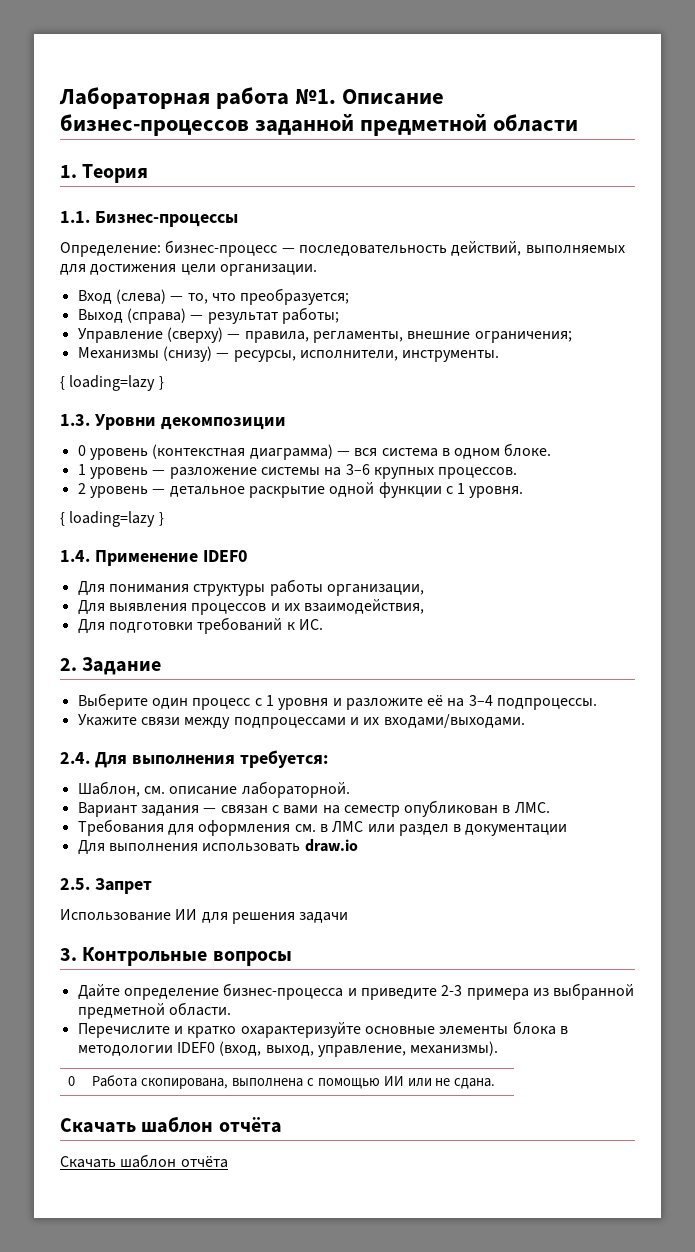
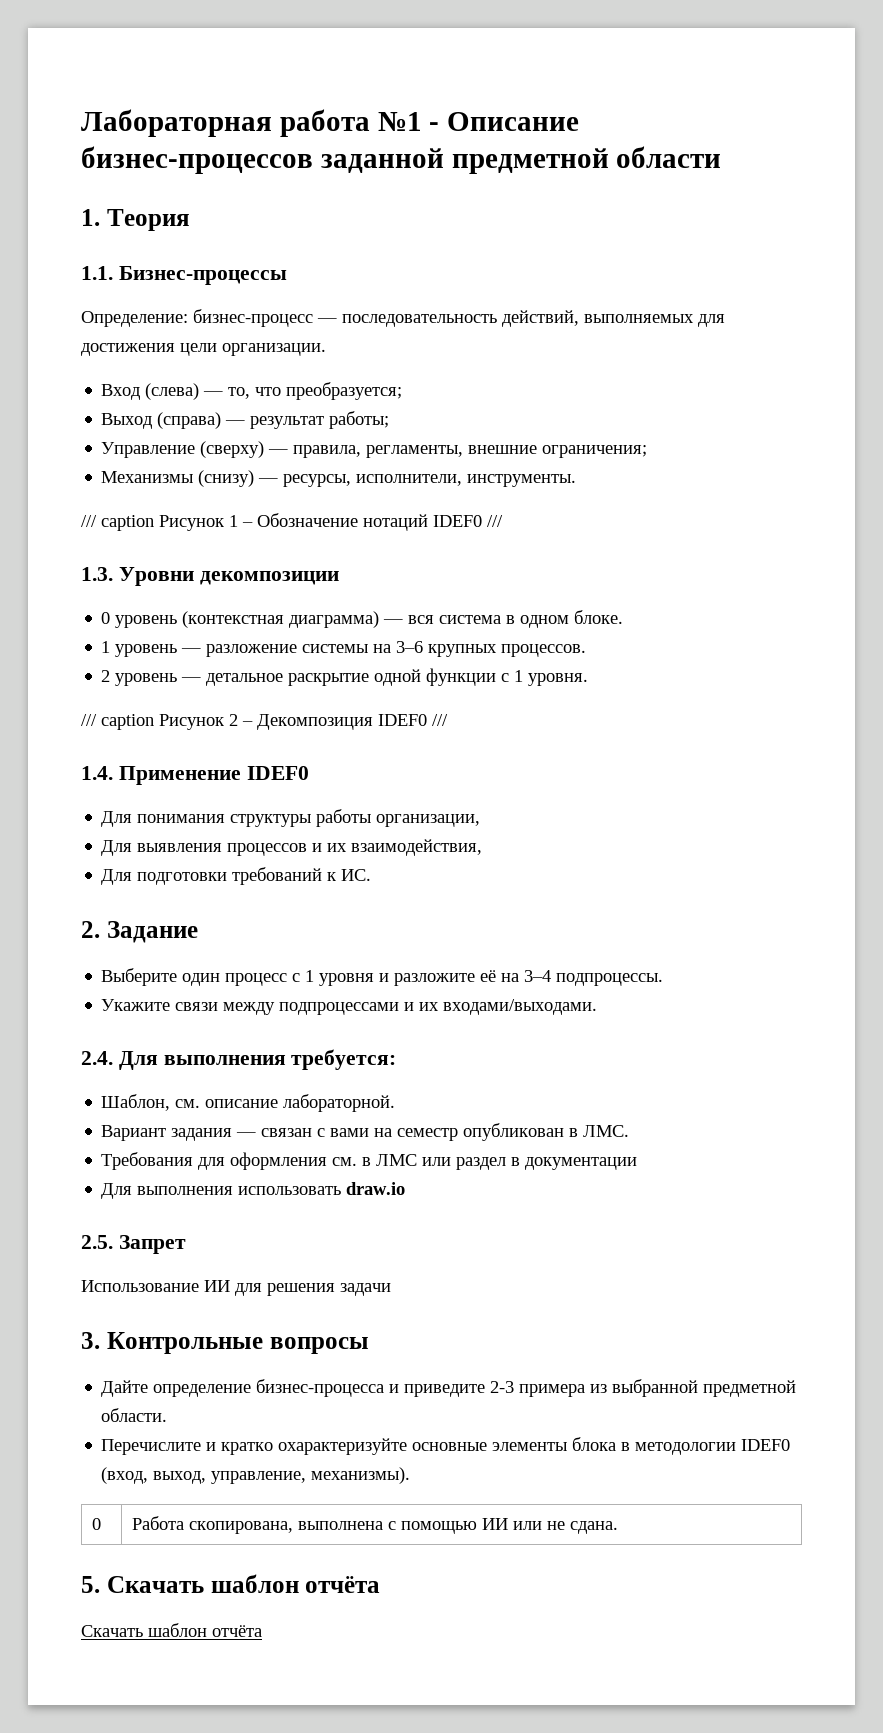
- Лабораторная работа №1. Описание бизнес-процессов заданной предметной области
+ Лабораторная работа №1 - Описание бизнес-процессов заданной предметной области
  Механизмы (снизу) — ресурсы, исполнители, инструменты.
- { loading=lazy }
+ /// caption Рисунок 1 – Обозначение нотаций IDEF0 ///
  2 уровень — детальное раскрытие одной функции с 1 уровня.
- { loading=lazy }
+ /// caption Рисунок 2 – Декомпозиция IDEF0 ///
  0 | Работа скопирована, выполнена с помощью ИИ или не сдана.
- Скачать шаблон отчёта
+ 5. Скачать шаблон отчёта

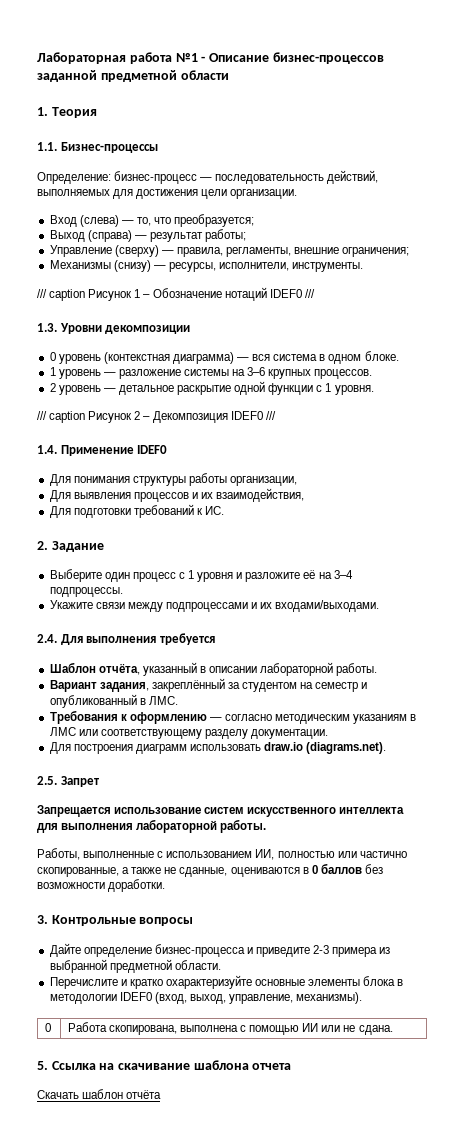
- 2.4. Для выполнения требуется:
- Шаблон, см. описание лабораторной.
- Вариант задания — связан с вами на семестр опубликован в ЛМС.
- Требования для оформления см. в ЛМС или раздел в документации
- Для выполнения использовать draw.io
+ 2.4. Для выполнения требуется
+ Шаблон отчёта, указанный в описании лабораторной работы.
+ Вариант задания, закреплённый за студентом на семестр и опубликованный в ЛМС.
+ Требования к оформлению — согласно методическим указаниям в ЛМС или соответствующему разделу документации.
+ Для построения диаграмм использовать draw.io (diagrams.net).
- Использование ИИ для решения задачи
+ Запрещается использование систем искусственного интеллекта для выполнения лабораторной работы.
+ Работы, выполненные с использованием ИИ, полностью или частично скопированные, а также не сданные, оцениваются в 0 баллов без возможности доработки.
- 5. Скачать шаблон отчёта
+ 5. Ссылка на скачивание шаблона отчета

